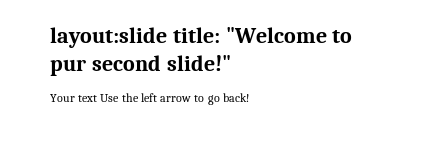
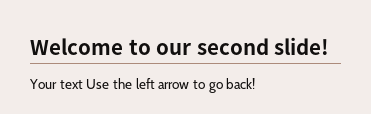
- layout:slide title: "Welcome to pur second slide!"
+ Welcome to our second slide!

